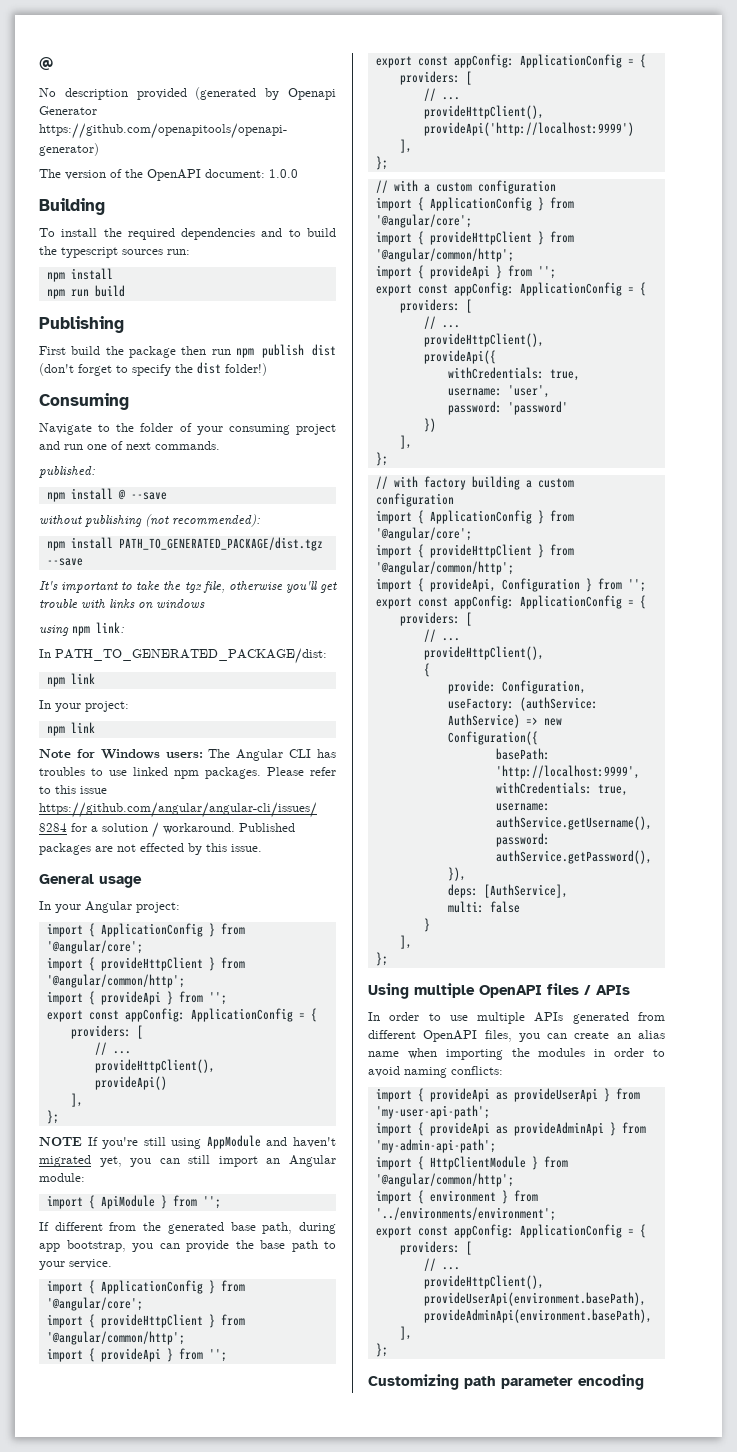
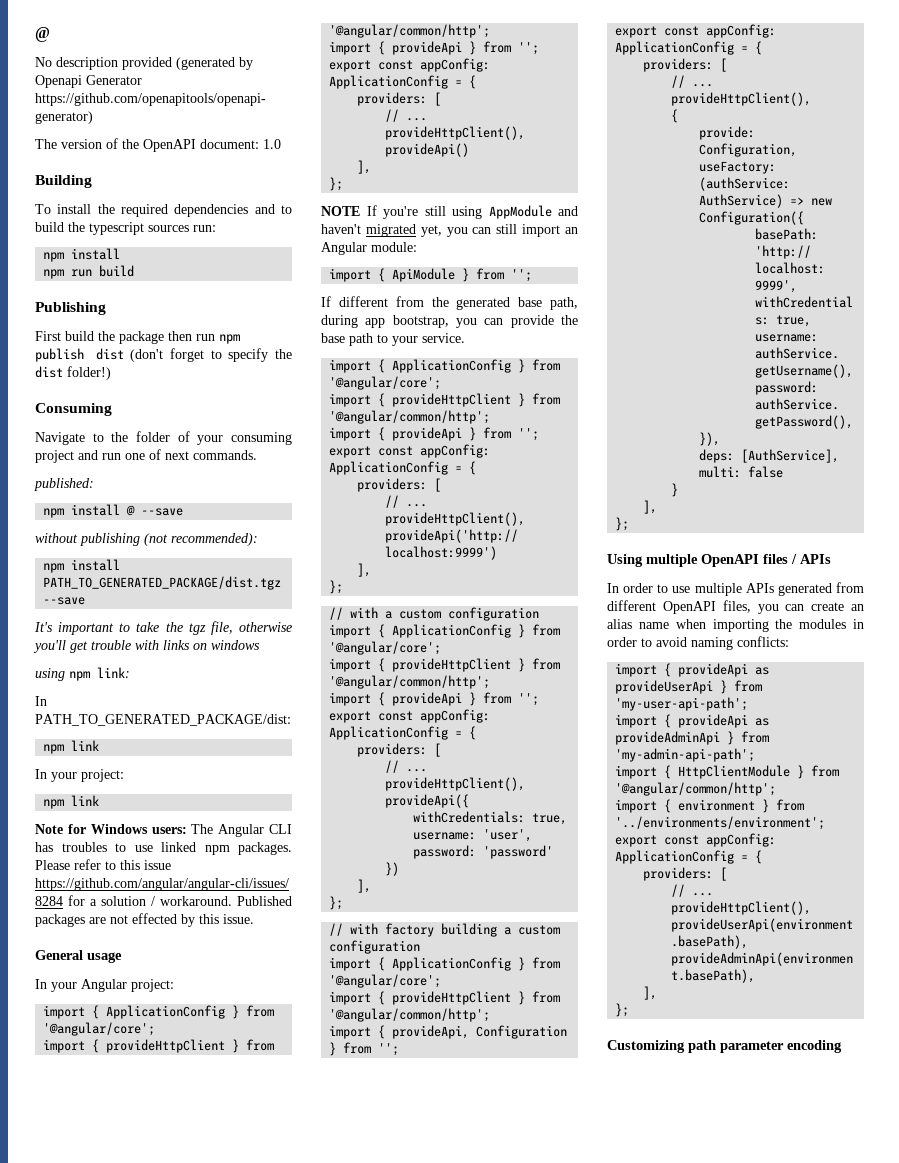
- The version of the OpenAPI document: 1.0.0
+ The version of the OpenAPI document: 1.0

